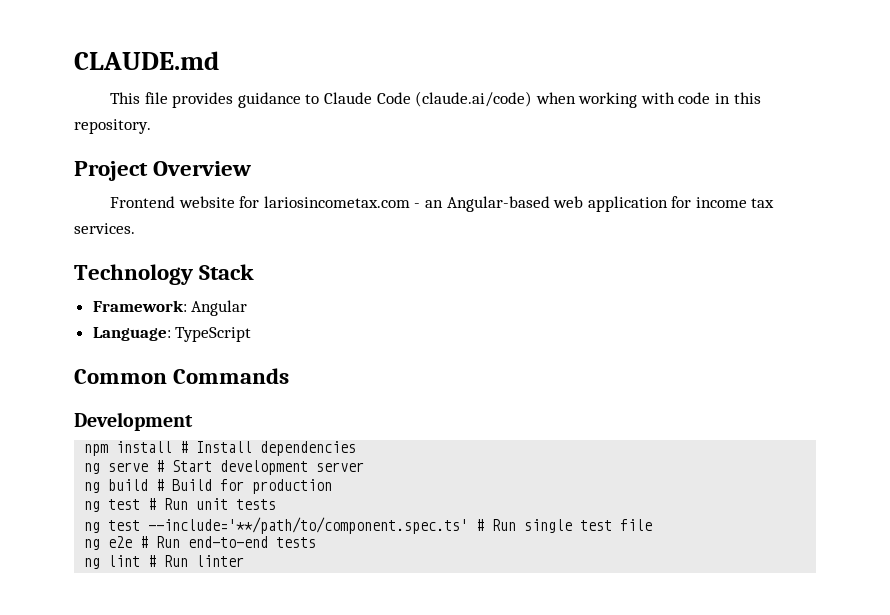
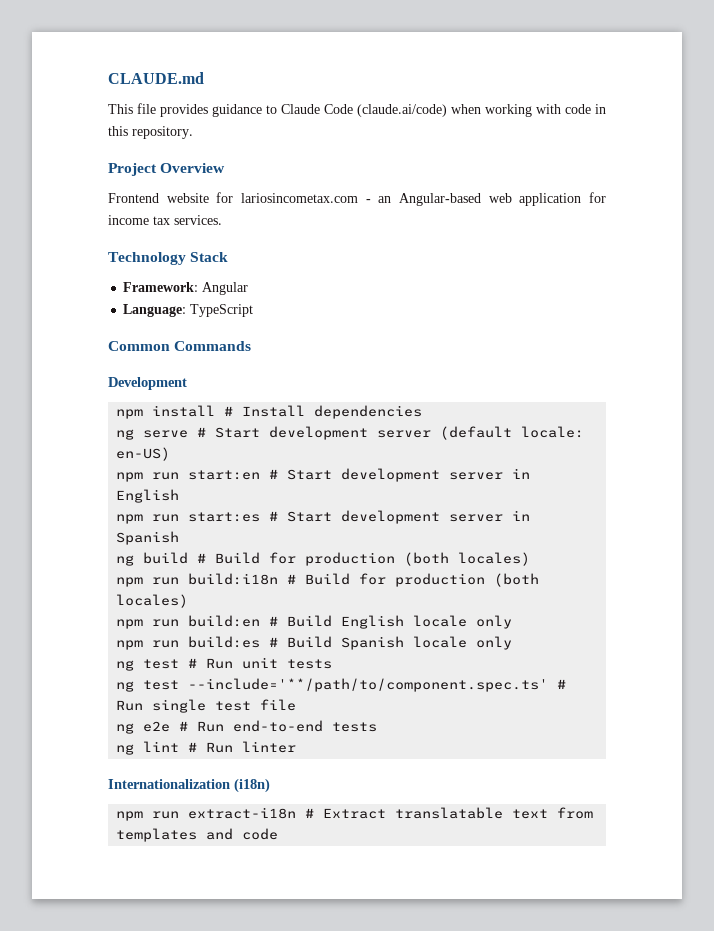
- ng serve # Start development server
+ ng serve # Start development server (default locale: en-US)
+ npm run start:en # Start development server in English
+ npm run start:es # Start development server in Spanish
- ng build # Build for production
+ ng build # Build for production (both locales)
+ npm run build:i18n # Build for production (both locales)
+ npm run build:en # Build English locale only
+ npm run build:es # Build Spanish locale only
+ Internationalization (i18n)
+ npm run extract-i18n # Extract translatable text from templates and code

